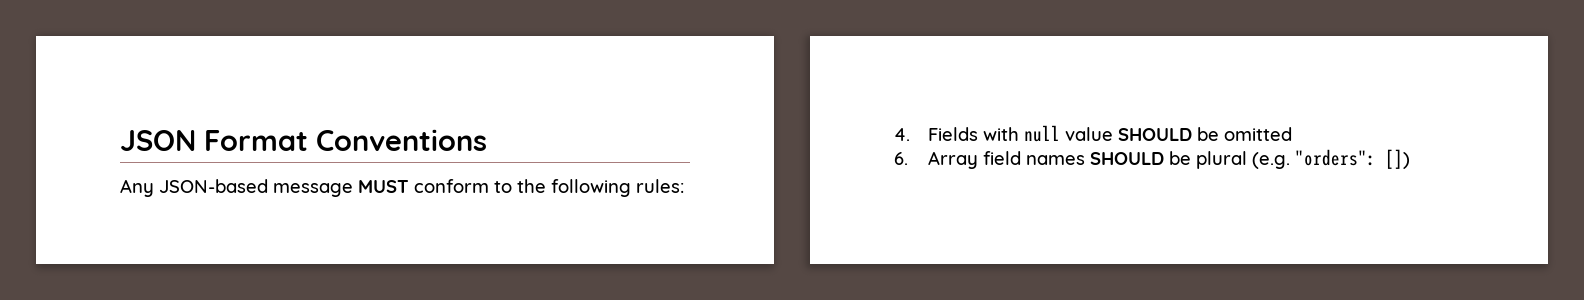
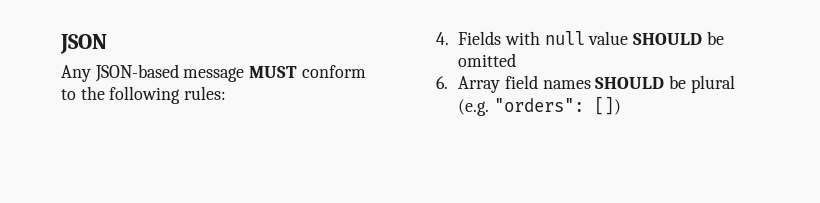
- JSON Format Conventions
+ JSON

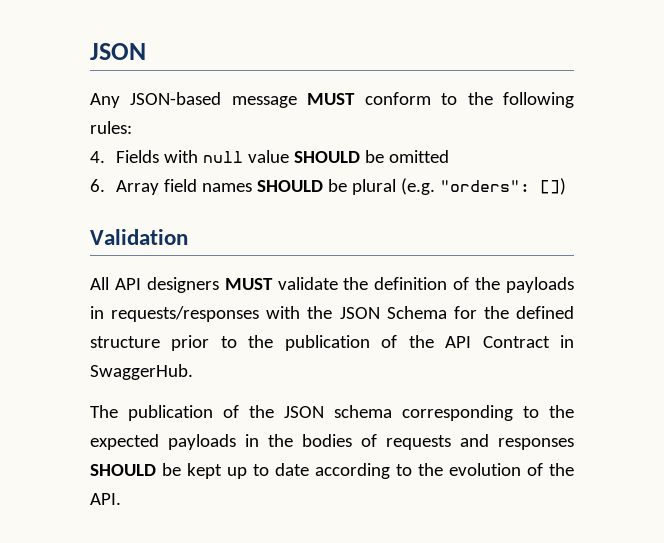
+ Validation
+ All API designers MUST validate the definition of the payloads in requests/responses with the JSON Schema for the defined structure prior to the publication of the API Contract in SwaggerHub.
+ The publication of the JSON schema corresponding to the expected payloads in the bodies of requests and responses SHOULD be kept up to date according to the evolution of the API.

